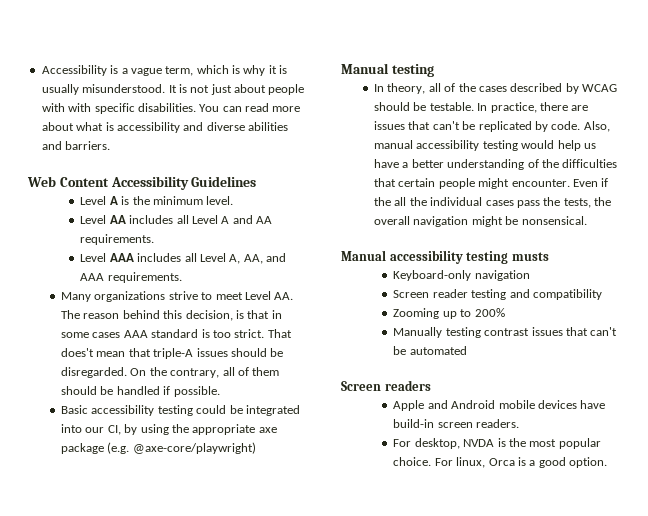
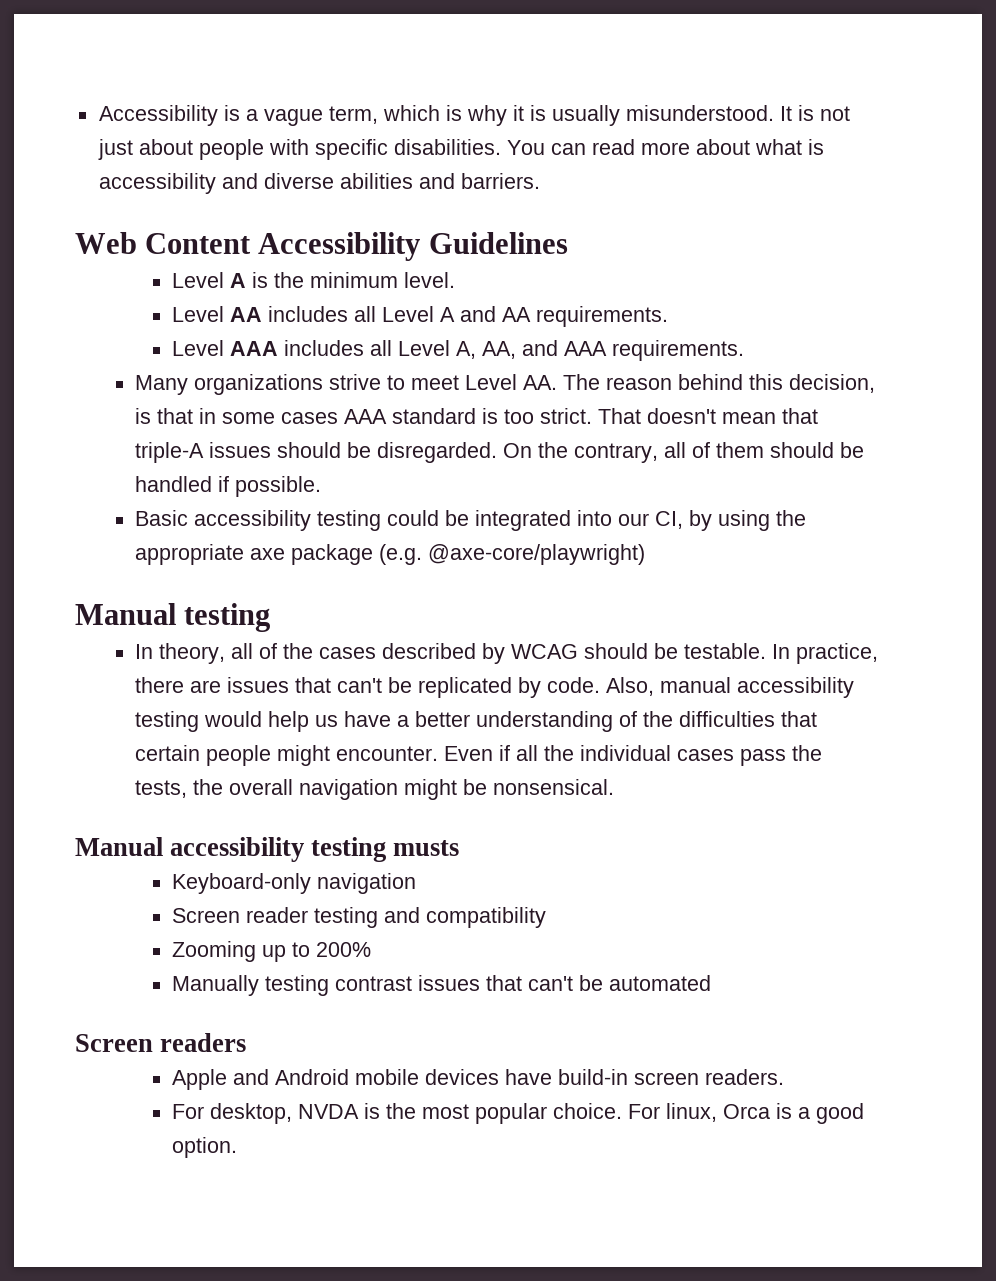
- It is not just about people with with specific disabilities.
+ It is not just about people with specific disabilities.
- That does't mean that triple-A issues should be disregarded.
+ That doesn't mean that triple-A issues should be disregarded.
- Even if the all the individual cases pass the tests, the overall navigation might be nonsensical.
+ Even if all the individual cases pass the tests, the overall navigation might be nonsensical.

